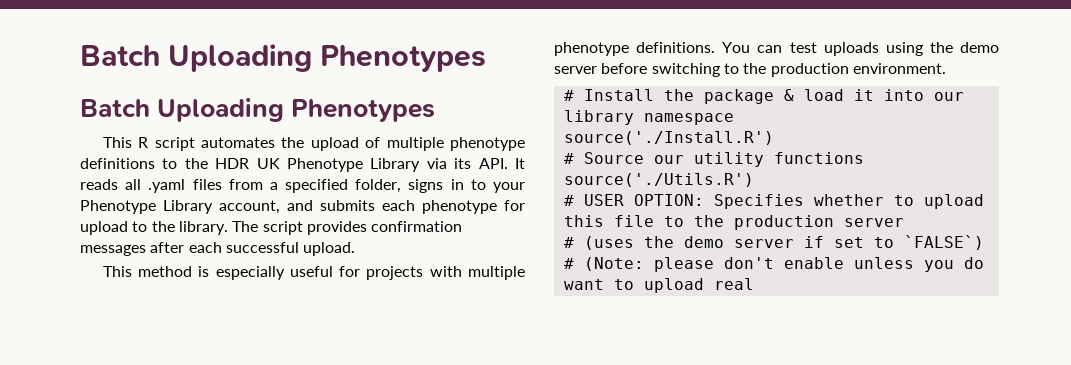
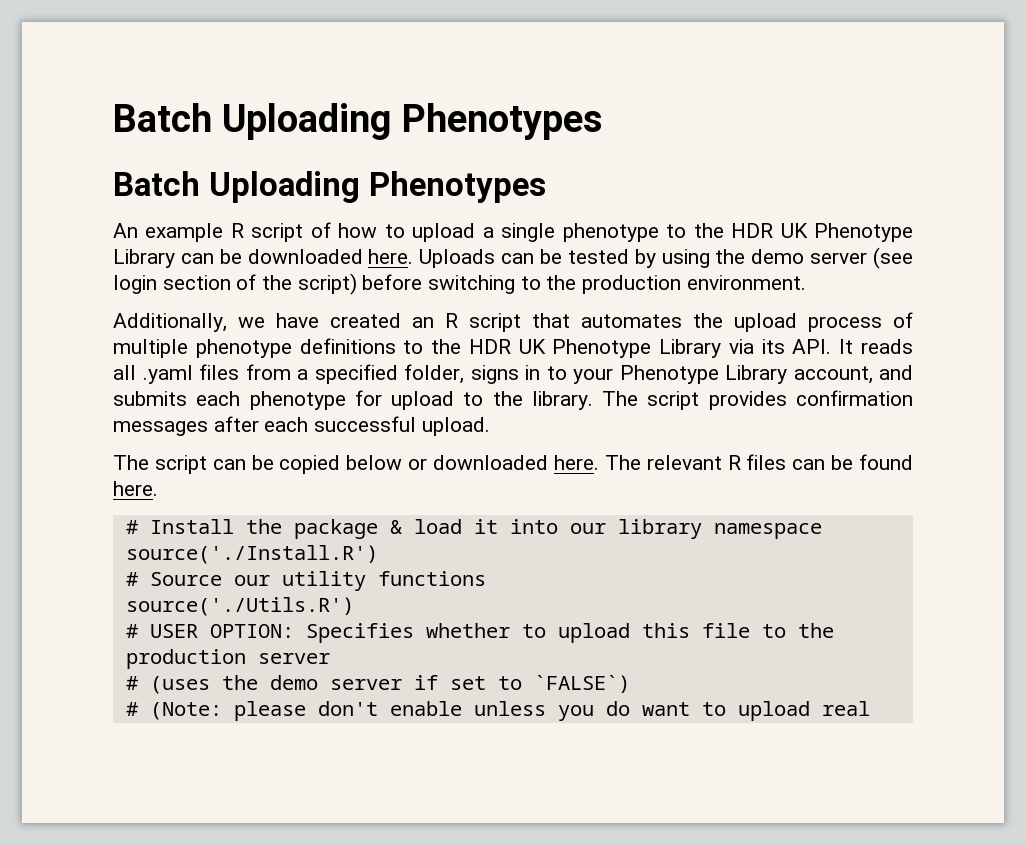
- This R script automates the upload of multiple phenotype definitions to the HDR UK Phenotype Library via its API. It reads all .yaml files from a specified folder, signs in to your Phenotype Library account, and submits each phenotype for upload to the library.
+ An example R script of how to upload a single phenotype to the HDR UK Phenotype Library can be downloaded here. Uploads can be tested by using the demo server (see login section of the script) before switching to the production environment.
+ Additionally, we have created an R script that automates the upload process of multiple phenotype definitions to the HDR UK Phenotype Library via its API. It reads all .yaml files from a specified folder, signs in to your Phenotype Library account, and submits each phenotype for upload to the library.
- This method is especially useful for projects with multiple phenotype definitions. You can test uploads using the demo server before switching to the production environment.
+ The script can be copied below or downloaded here. The relevant R files can be found here.

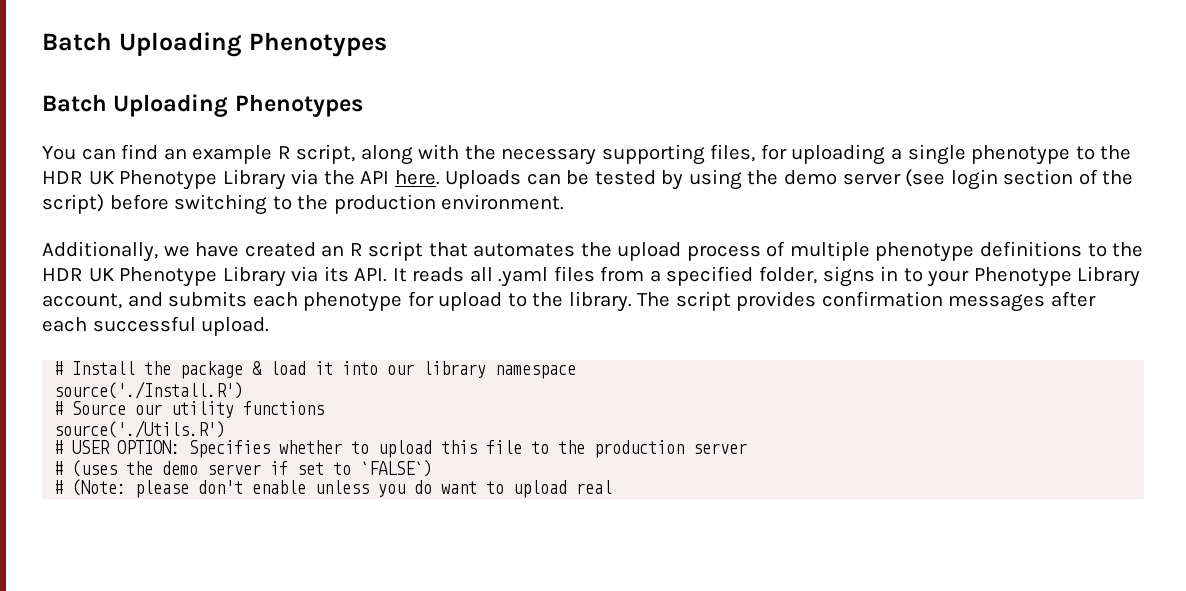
- An example R script of how to upload a single phenotype to the HDR UK Phenotype Library can be downloaded here.
+ You can find an example R script, along with the necessary supporting files, for uploading a single phenotype to the HDR UK Phenotype Library via the API here.
- The script can be copied below or downloaded here. The relevant R files can be found here.

